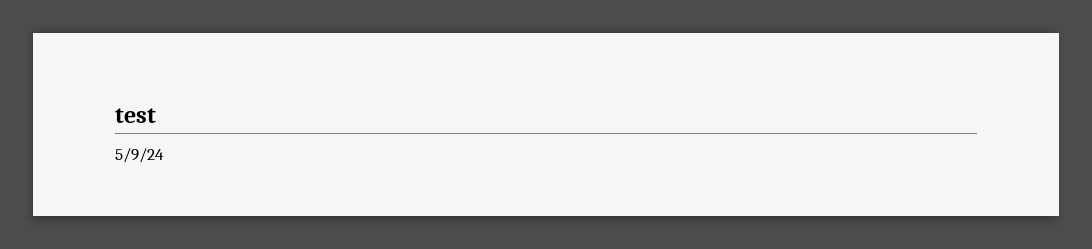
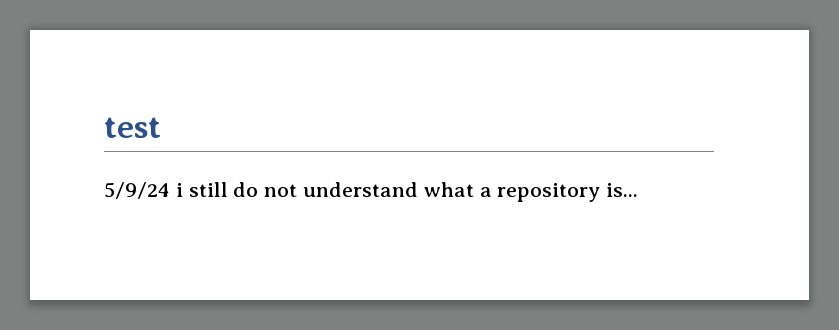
- 5/9/24
+ 5/9/24 i still do not understand what a repository is...

